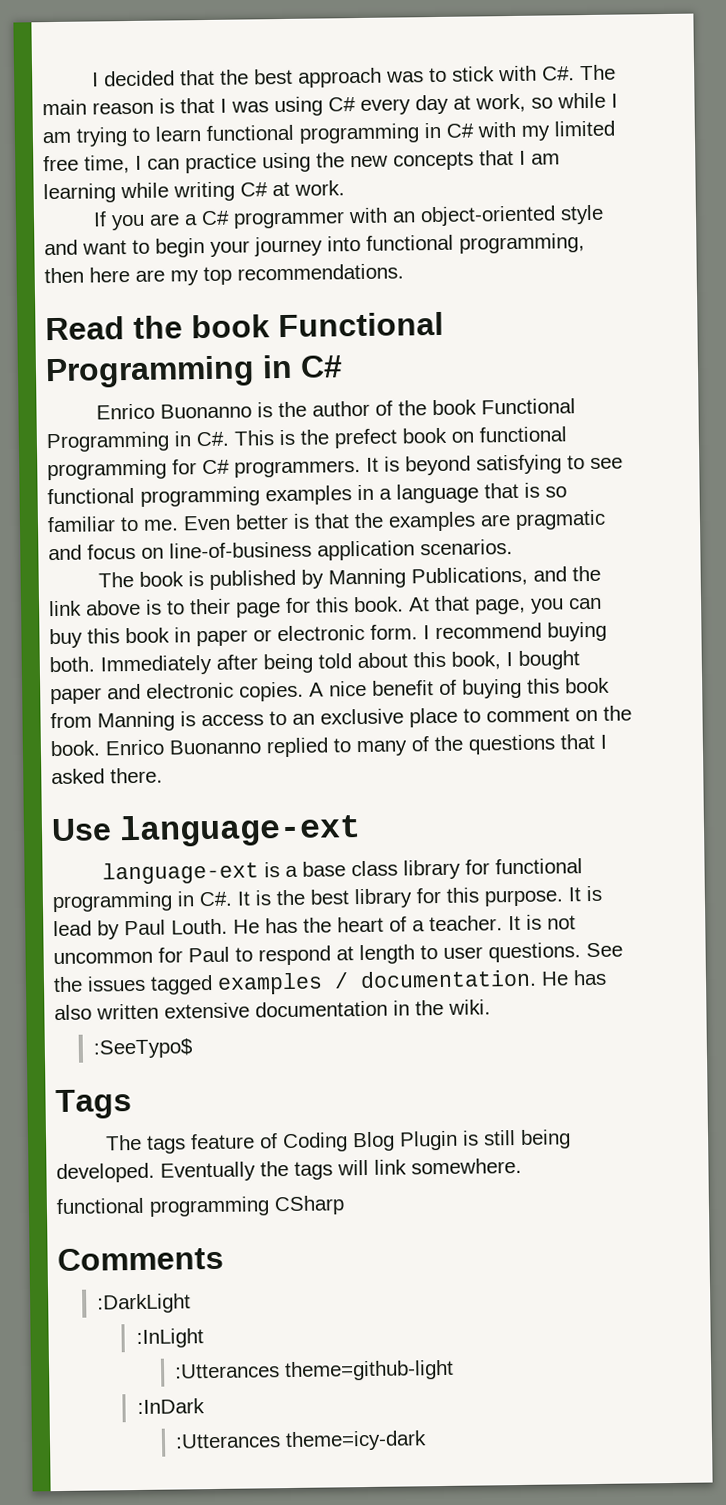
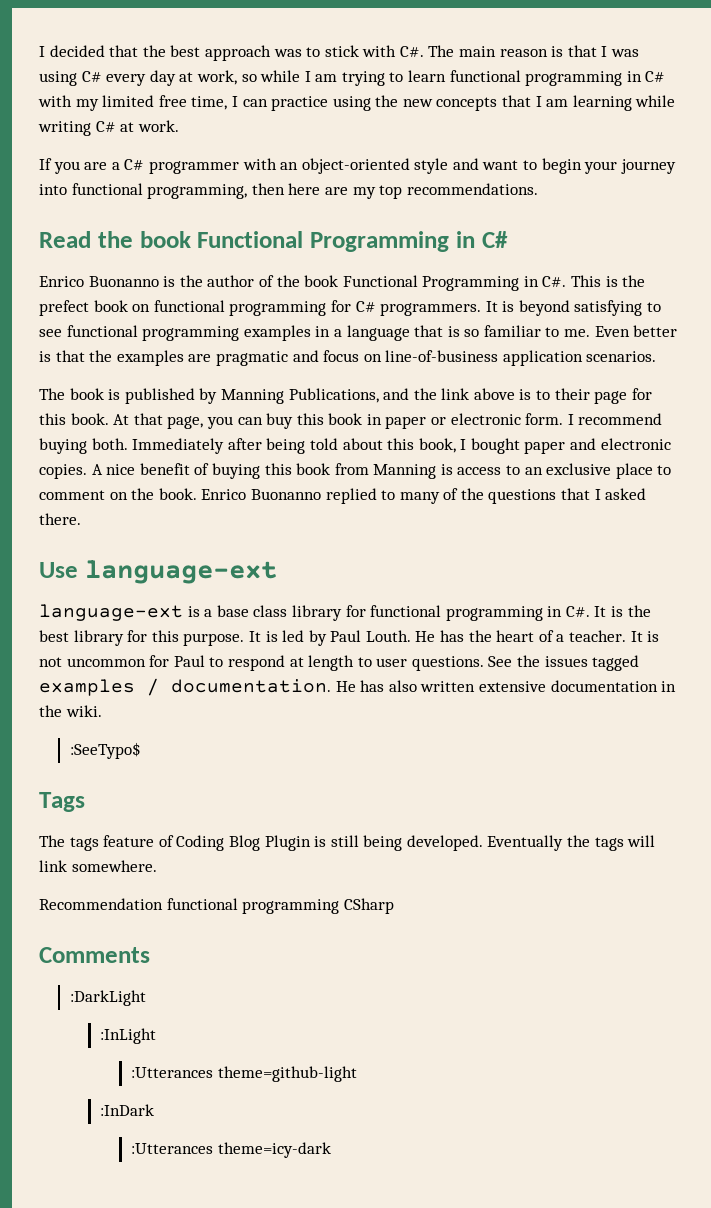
- It is lead by Paul Louth.
+ It is led by Paul Louth.
- functional programming CSharp
+ Recommendation functional programming CSharp

